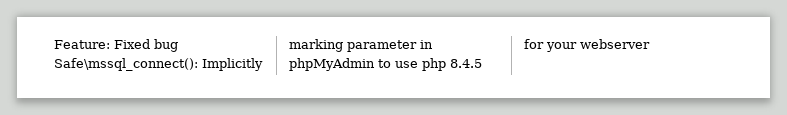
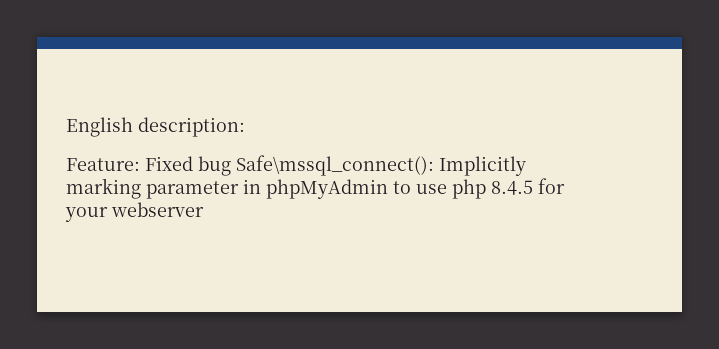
+ English description:

